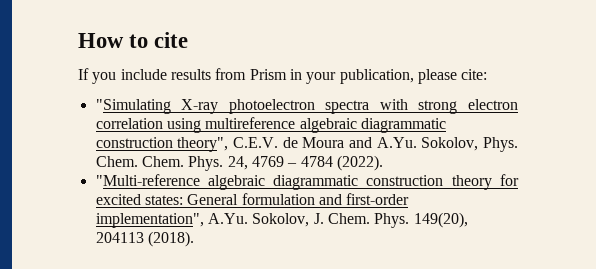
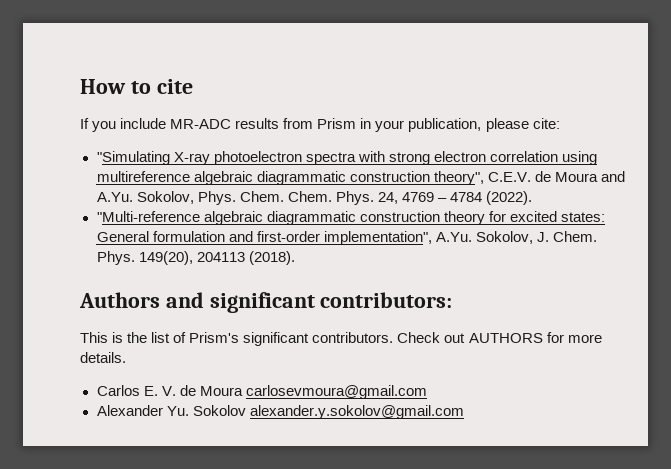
- If you include results from Prism in your publication, please cite:
+ If you include MR-ADC results from Prism in your publication, please cite:
+ Authors and significant contributors:
+ This is the list of Prism's significant contributors. Check out AUTHORS for more details.
+ Carlos E. V. de Moura carlosevmoura@gmail.com
+ Alexander Yu. Sokolov alexander.y.sokolov@gmail.com

